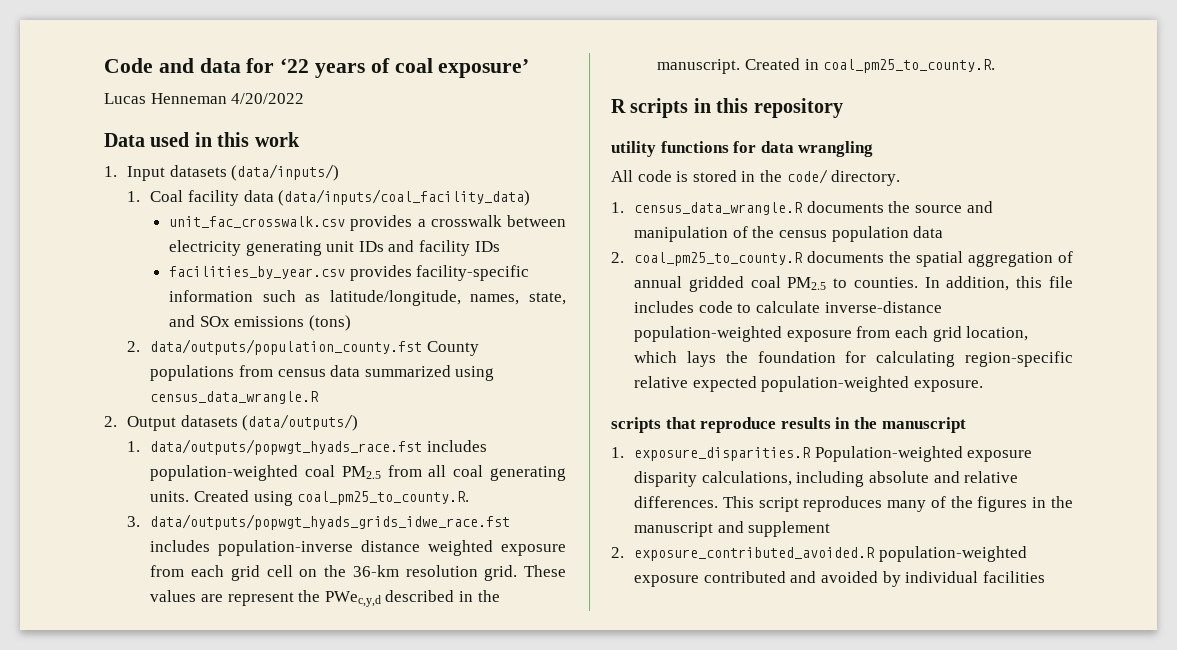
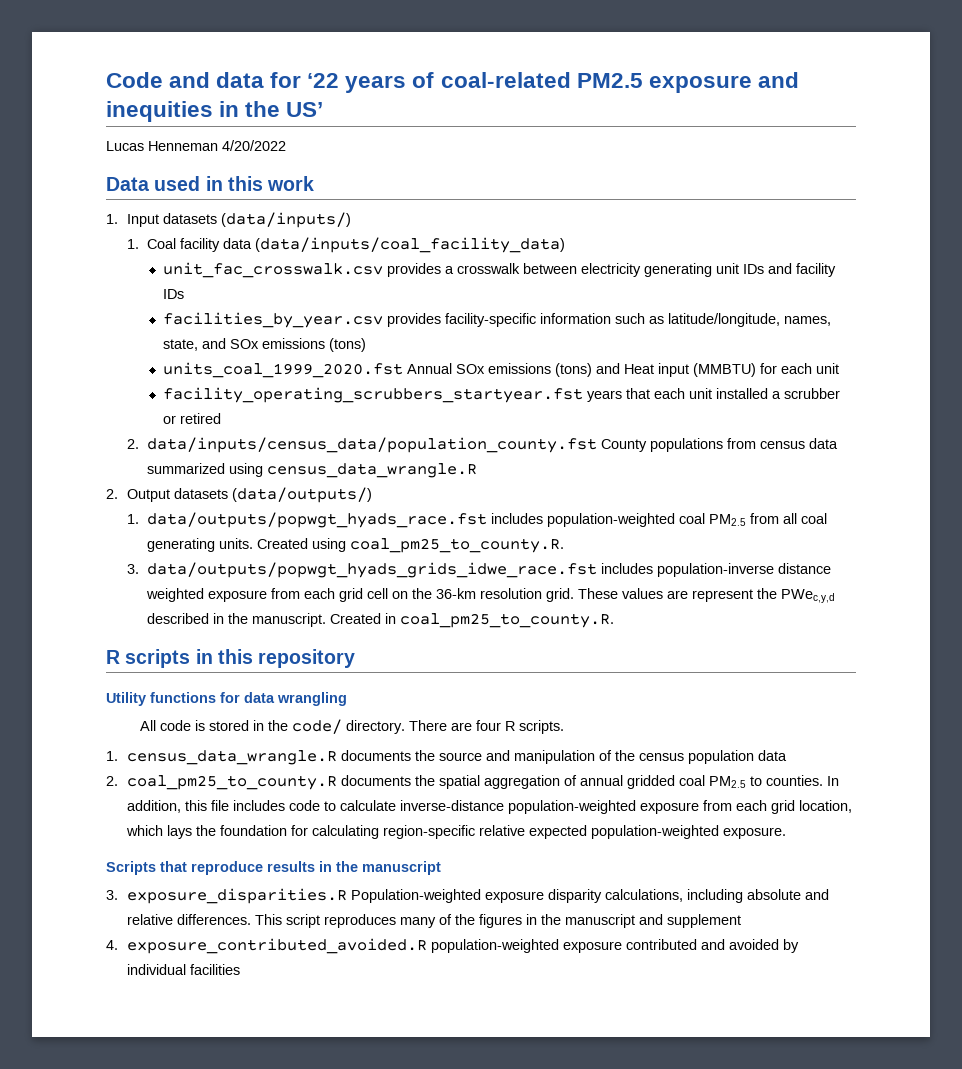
- Code and data for ‘22 years of coal exposure’
+ Code and data for ‘22 years of coal-related PM2.5 exposure and inequities in the US’
- 2. data/outputs/population_county.fst County populations from census data summarized using census_data_wrangle.R
+ units_coal_1999_2020.fst Annual SOx emissions (tons) and Heat input (MMBTU) for each unit
+ facility_operating_scrubbers_startyear.fst years that each unit installed a scrubber or retired
+ 2. data/inputs/census_data/population_county.fst County populations from census data summarized using census_data_wrangle.R
- utility functions for data wrangling
+ Utility functions for data wrangling
+ There are four R scripts.
- scripts that reproduce results in the manuscript
+ Scripts that reproduce results in the manuscript
- 1. exposure_disparities.R Population-weighted exposure disparity calculations, including absolute and relative differences.
+ 3. exposure_disparities.R Population-weighted exposure disparity calculations, including absolute and relative differences.
- 2. exposure_contributed_avoided.R population-weighted exposure contributed and avoided by individual facilities
+ 4. exposure_contributed_avoided.R population-weighted exposure contributed and avoided by individual facilities

